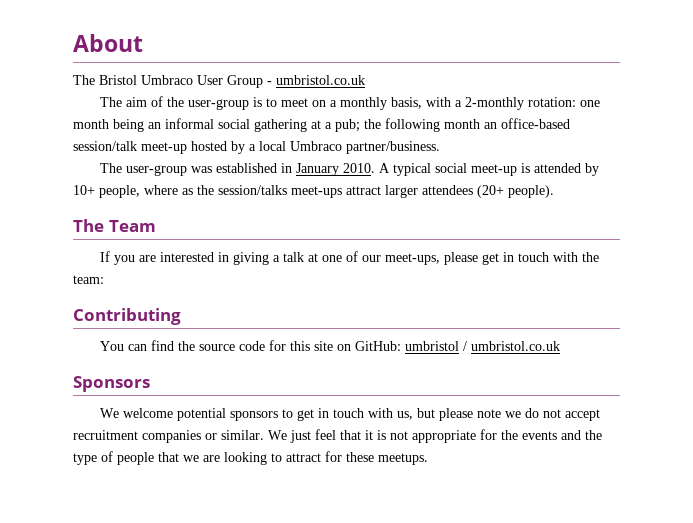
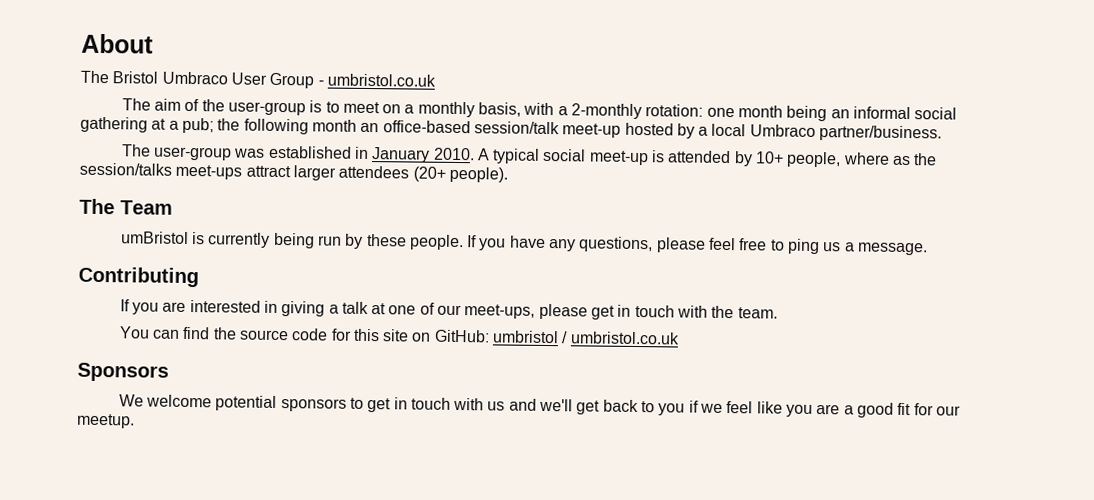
+ umBristol is currently being run by these people. If you have any questions, please feel free to ping us a message.
+ Contributing
- If you are interested in giving a talk at one of our meet-ups, please get in touch with the team:
- Contributing
+ If you are interested in giving a talk at one of our meet-ups, please get in touch with the team.
- We welcome potential sponsors to get in touch with us, but please note we do not accept recruitment companies or similar. We just feel that it is not appropriate for the events and the type of people that we are looking to attract for these meetups.
+ We welcome potential sponsors to get in touch with us and we'll get back to you if we feel like you are a good fit for our meetup.

